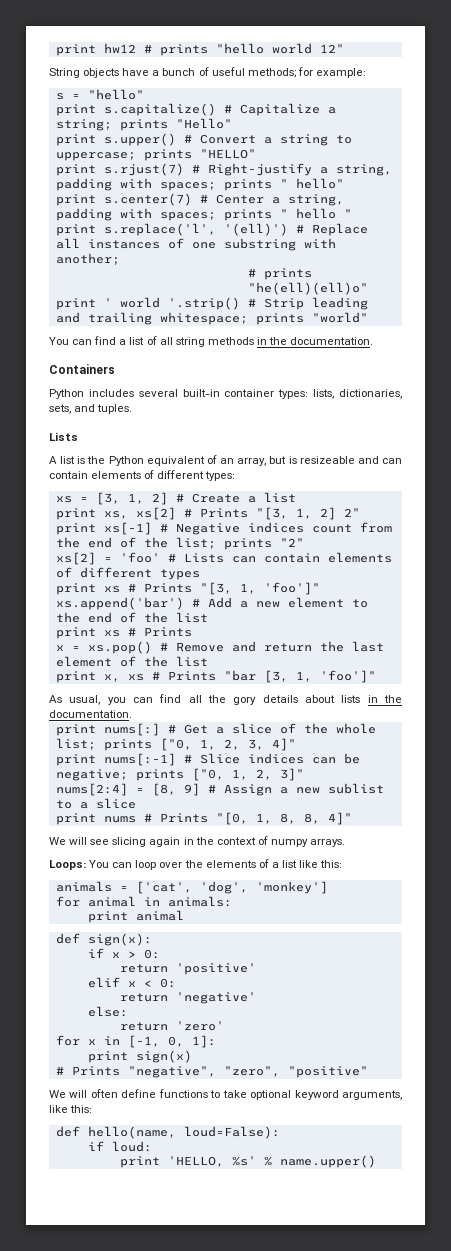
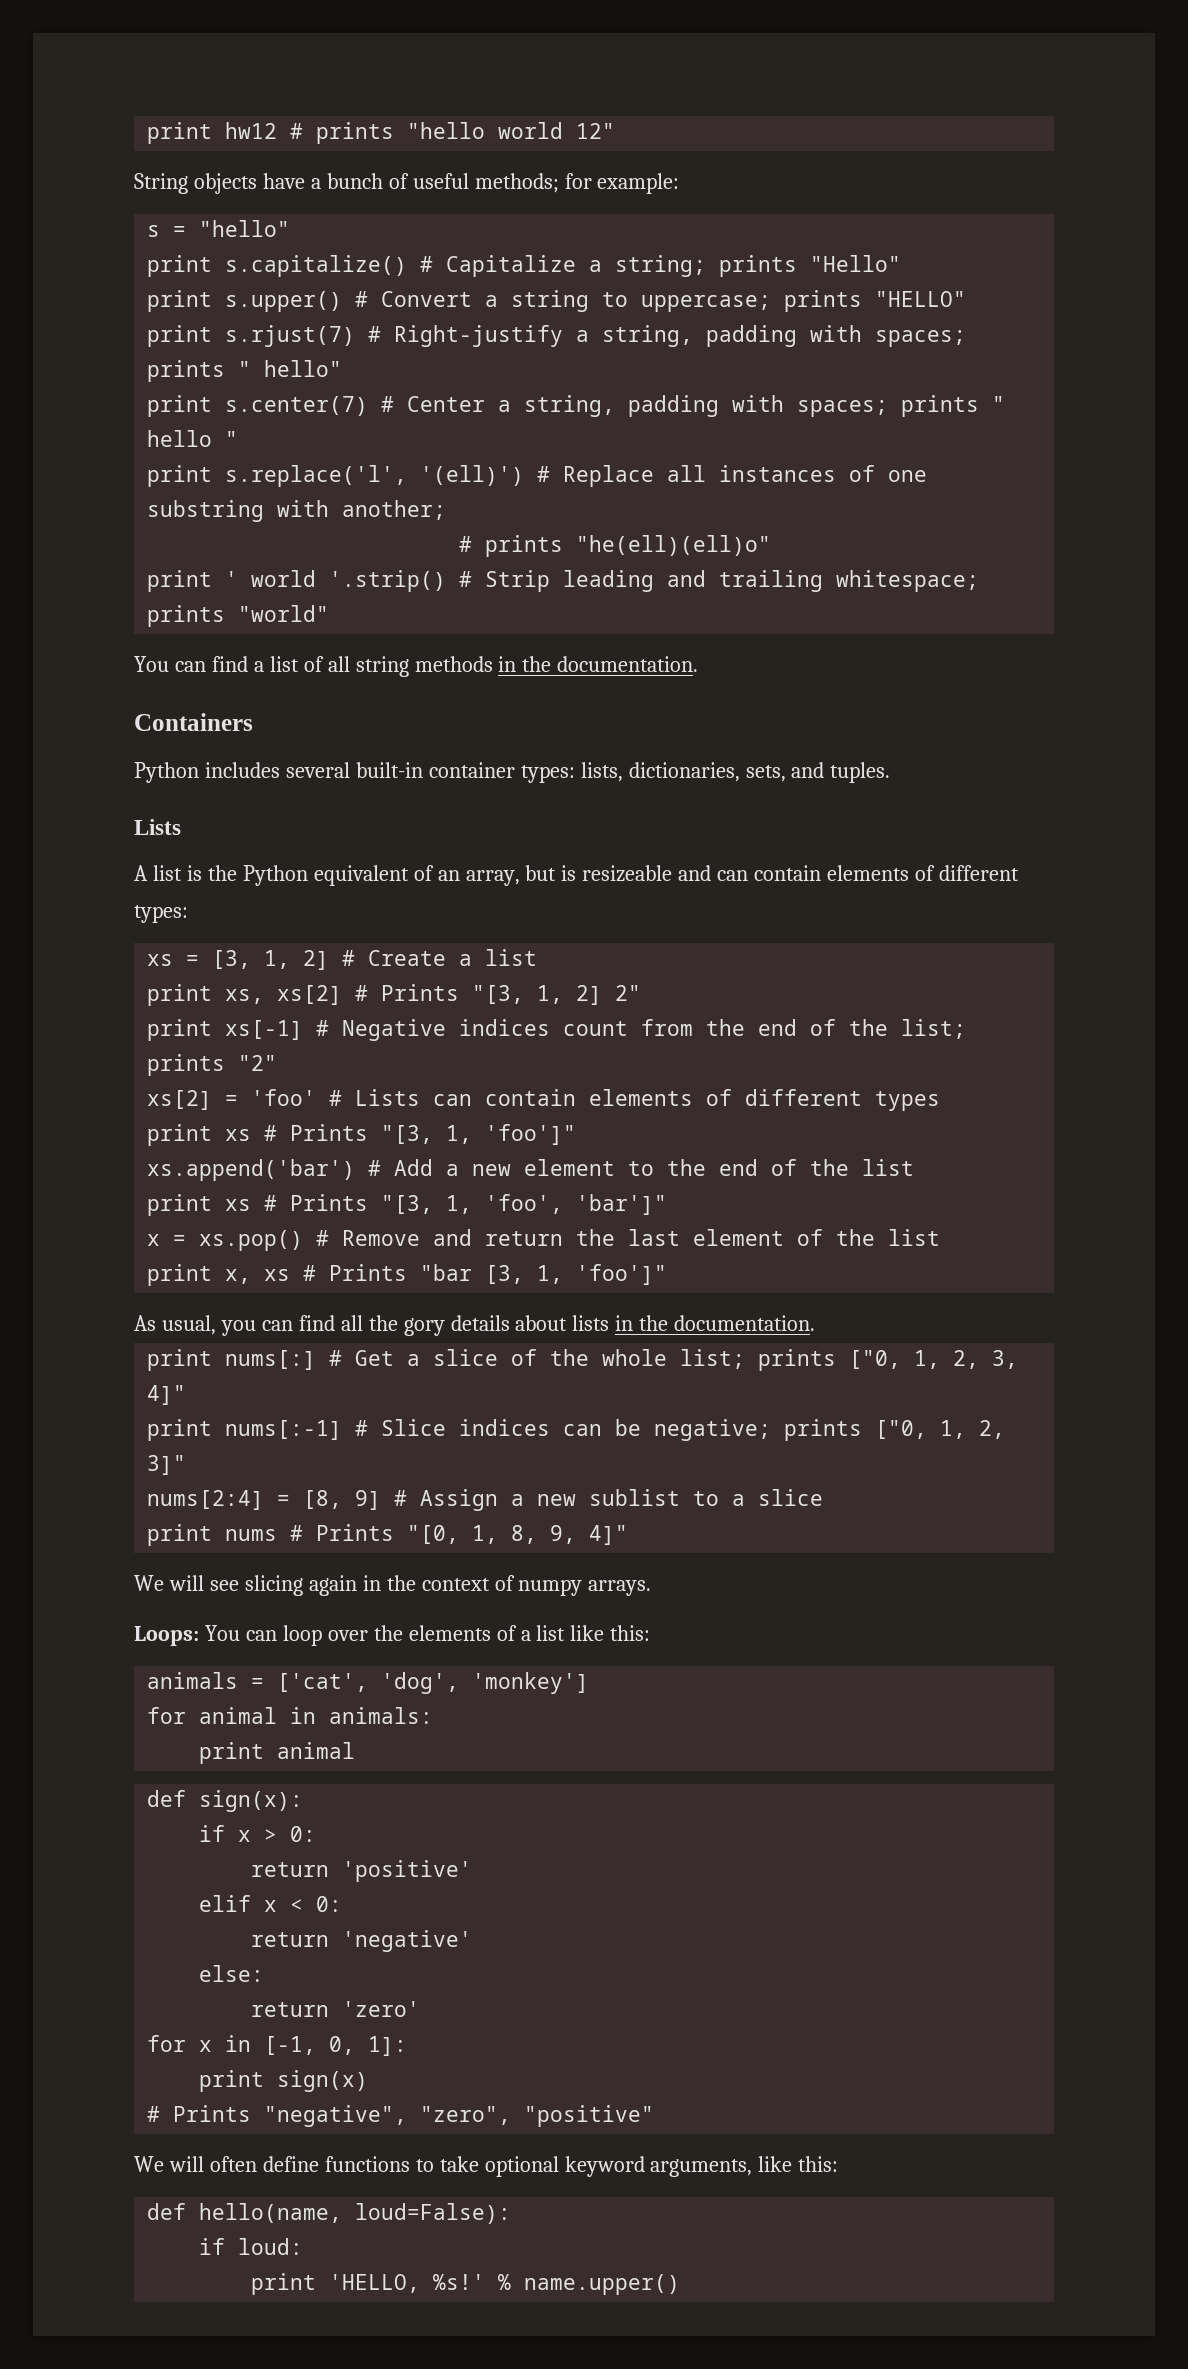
  xs.append('bar') # Add a new element to the end of the list
- print xs # Prints
+ print xs # Prints "[3, 1, 'foo', 'bar']"
- print nums # Prints "[0, 1, 8, 8, 4]"
+ print nums # Prints "[0, 1, 8, 9, 4]"
- print 'HELLO, %s' % name.upper()
+ print 'HELLO, %s!' % name.upper()

